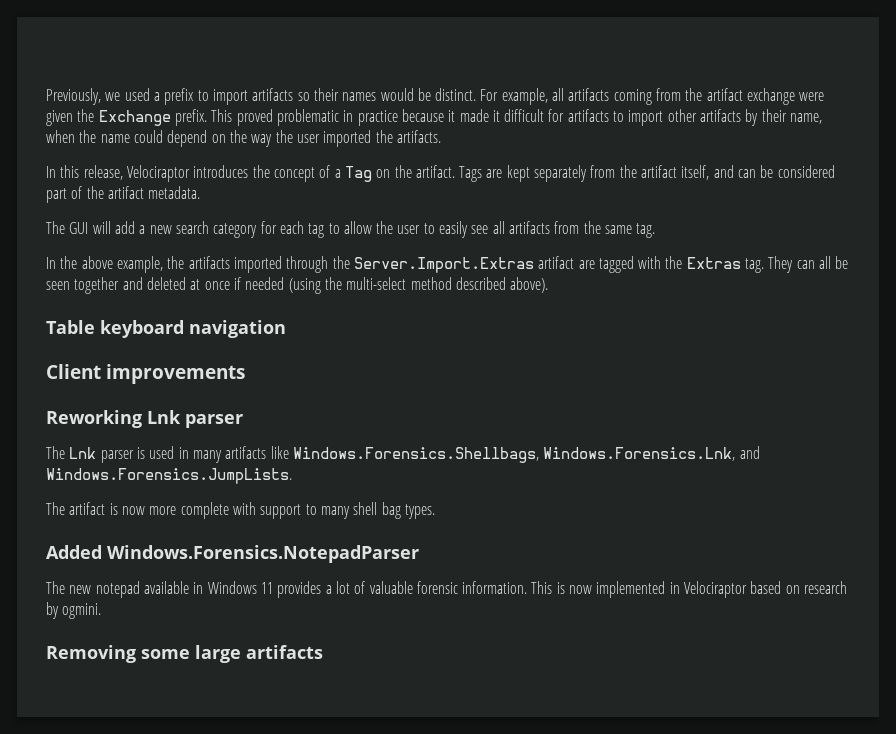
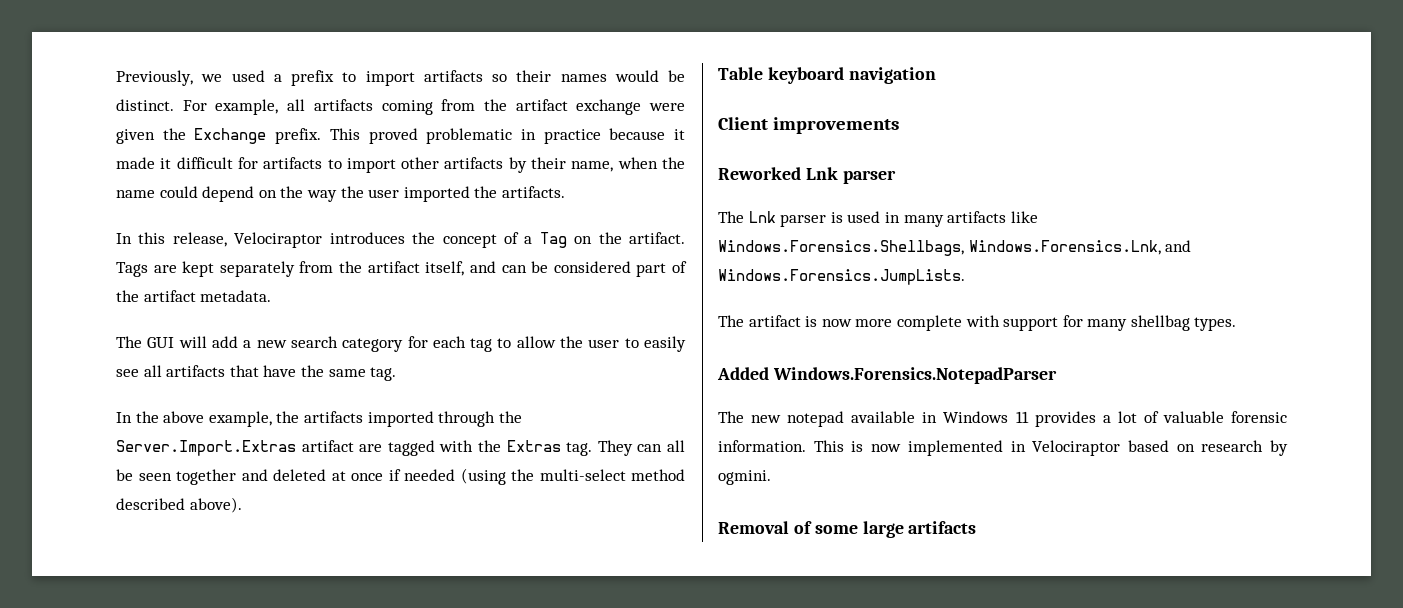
- The GUI will add a new search category for each tag to allow the user to easily see all artifacts from the same tag.
+ The GUI will add a new search category for each tag to allow the user to easily see all artifacts that have the same tag.
- Reworking Lnk parser
+ Reworked Lnk parser
- The artifact is now more complete with support to many shell bag types.
+ The artifact is now more complete with support for many shellbag types.
- Removing some large artifacts
+ Removal of some large artifacts

